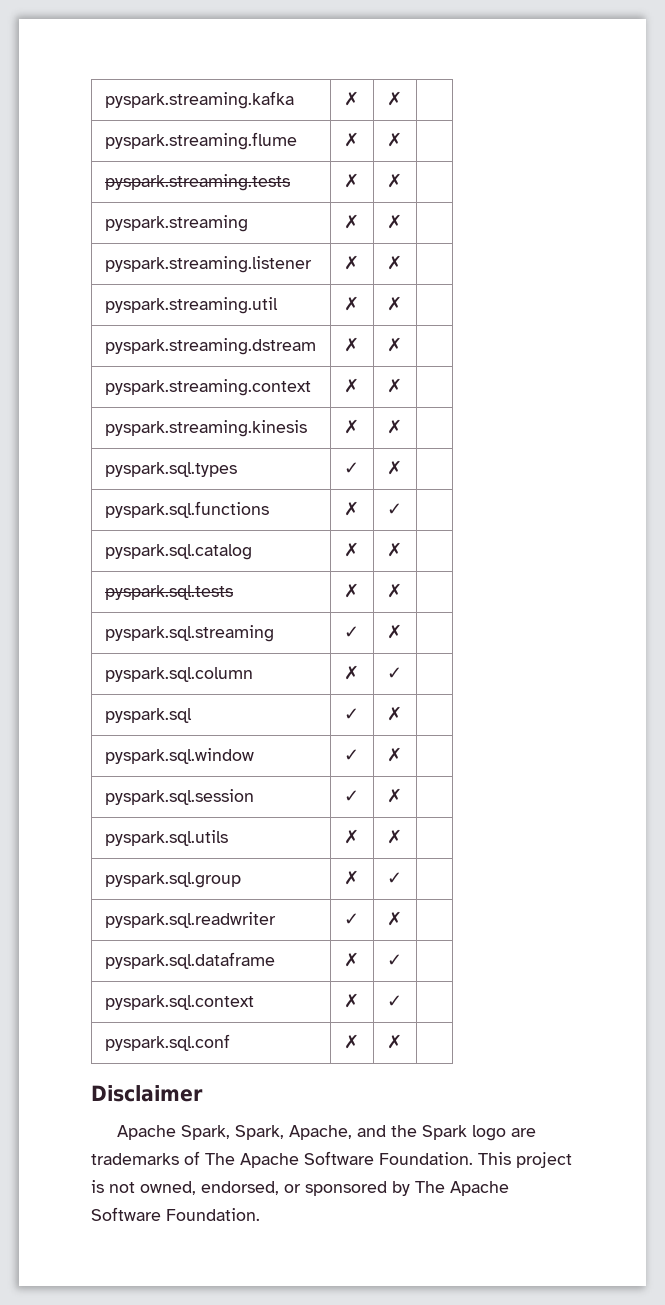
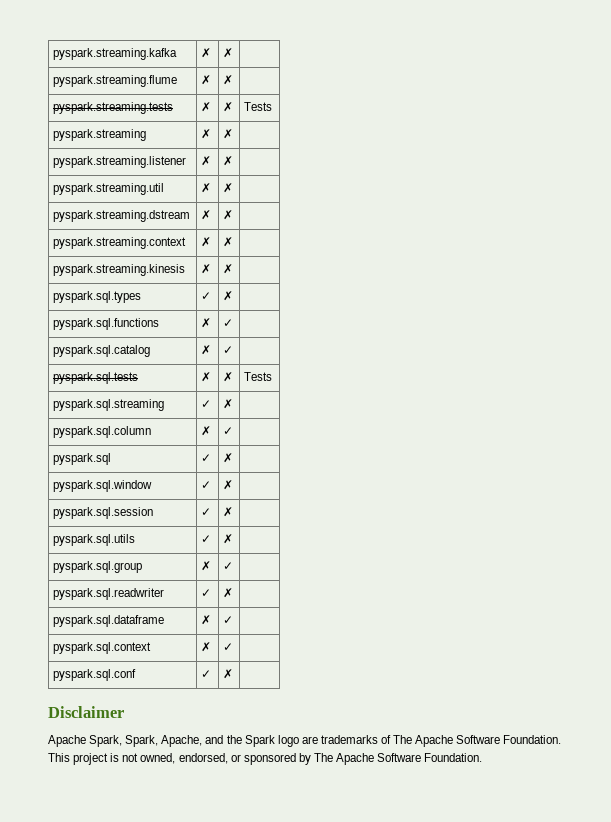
- pyspark.streaming.tests | ✗ | ✗ |
+ pyspark.streaming.tests | ✗ | ✗ | Tests
- pyspark.sql.catalog | ✗ | ✗ |
+ pyspark.sql.catalog | ✗ | ✓ |
- pyspark.sql.tests | ✗ | ✗ |
+ pyspark.sql.tests | ✗ | ✗ | Tests
- pyspark.sql.utils | ✗ | ✗ |
+ pyspark.sql.utils | ✓ | ✗ |
- pyspark.sql.conf | ✗ | ✗ |
+ pyspark.sql.conf | ✓ | ✗ |

